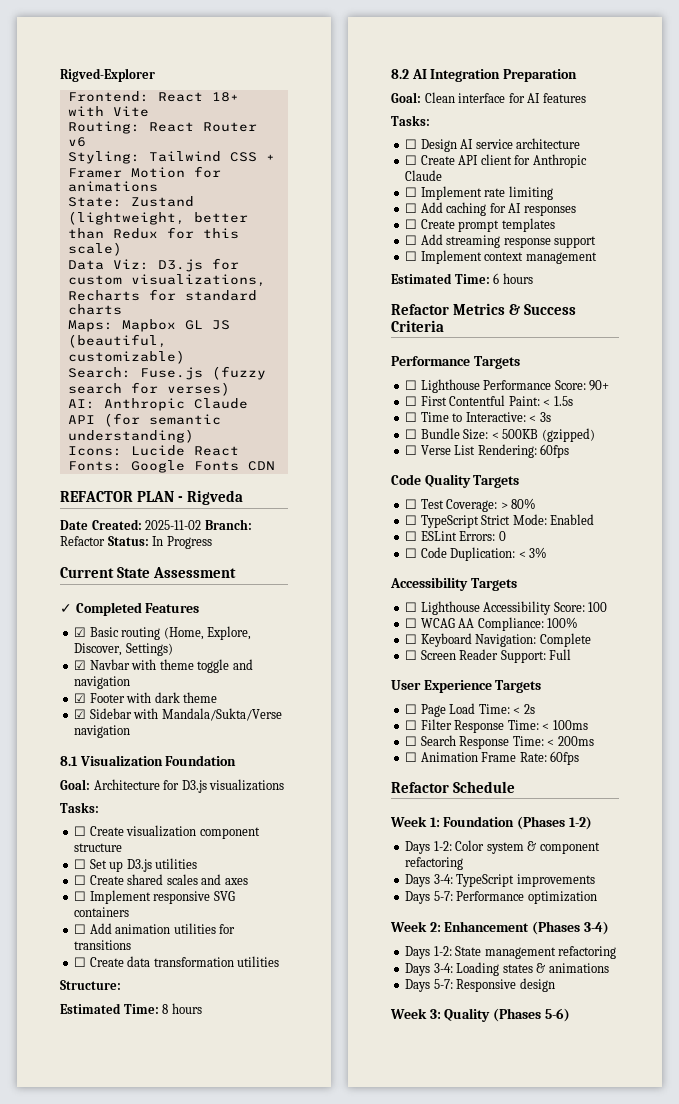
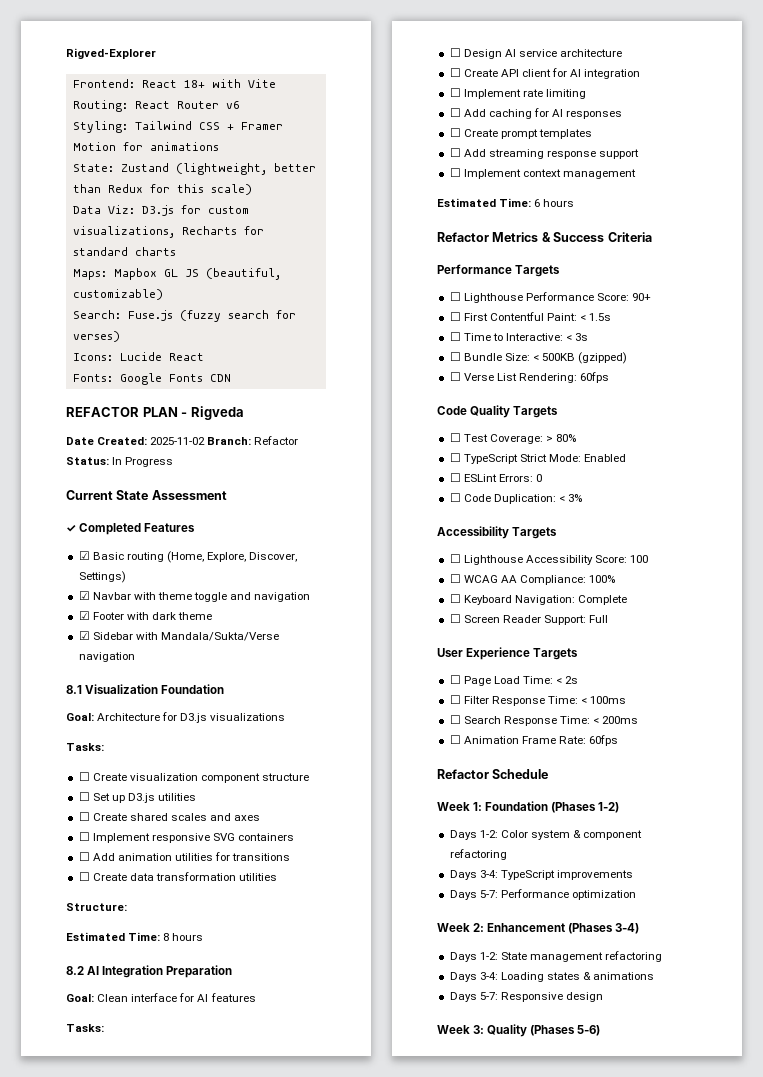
- AI: Anthropic Claude API (for semantic understanding)
- ☐ Create API client for Anthropic Claude
+ ☐ Create API client for AI integration

